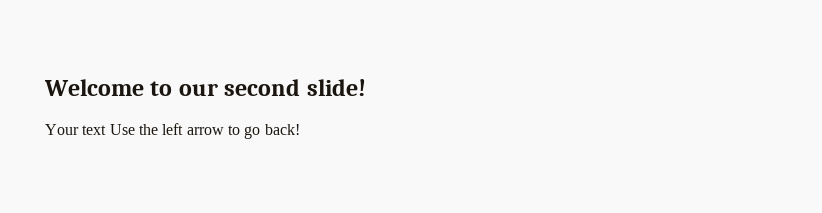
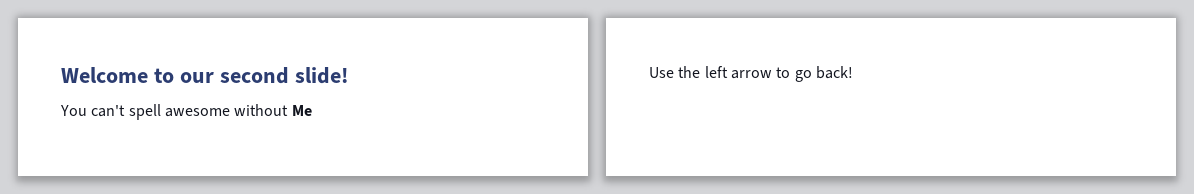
- Your text Use the left arrow to go back!
+ You can't spell awesome without Me
+ Use the left arrow to go back!

